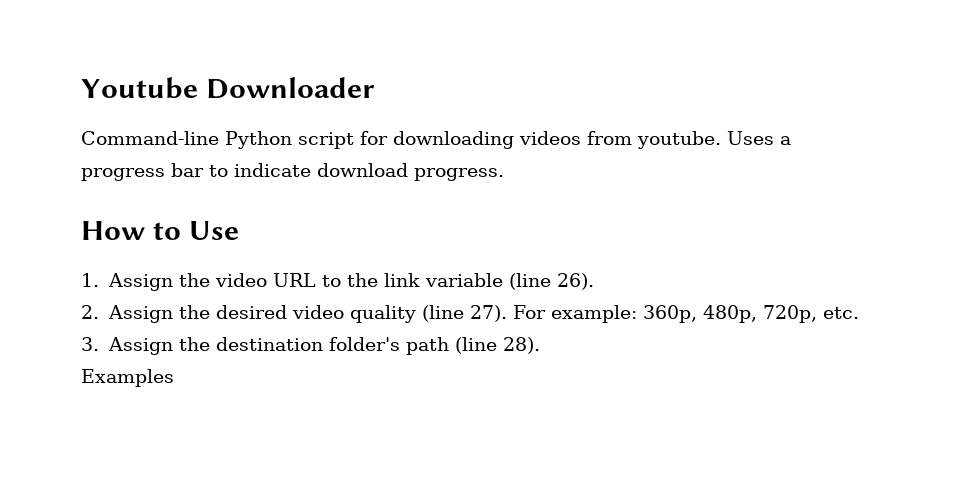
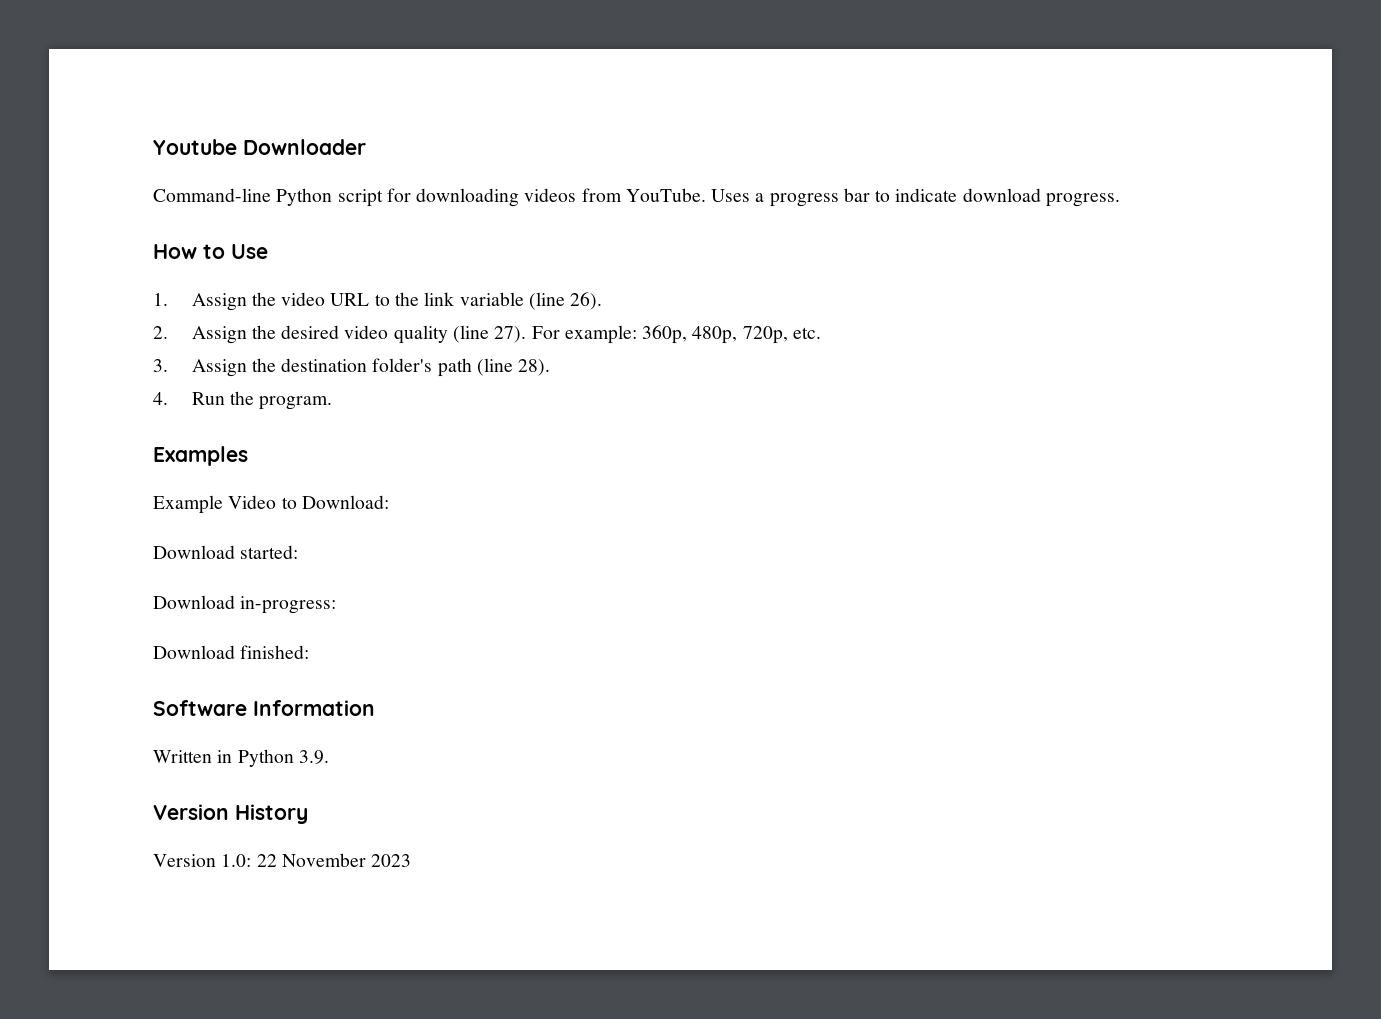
- Command-line Python script for downloading videos from youtube.
+ Command-line Python script for downloading videos from YouTube.
+ 4. Run the program.
  Examples
+ Example Video to Download:
+ Download started:
+ Download in-progress:
+ Download finished:
+ Software Information
+ Written in Python 3.9.
+ Version History
+ Version 1.0: 22 November 2023

